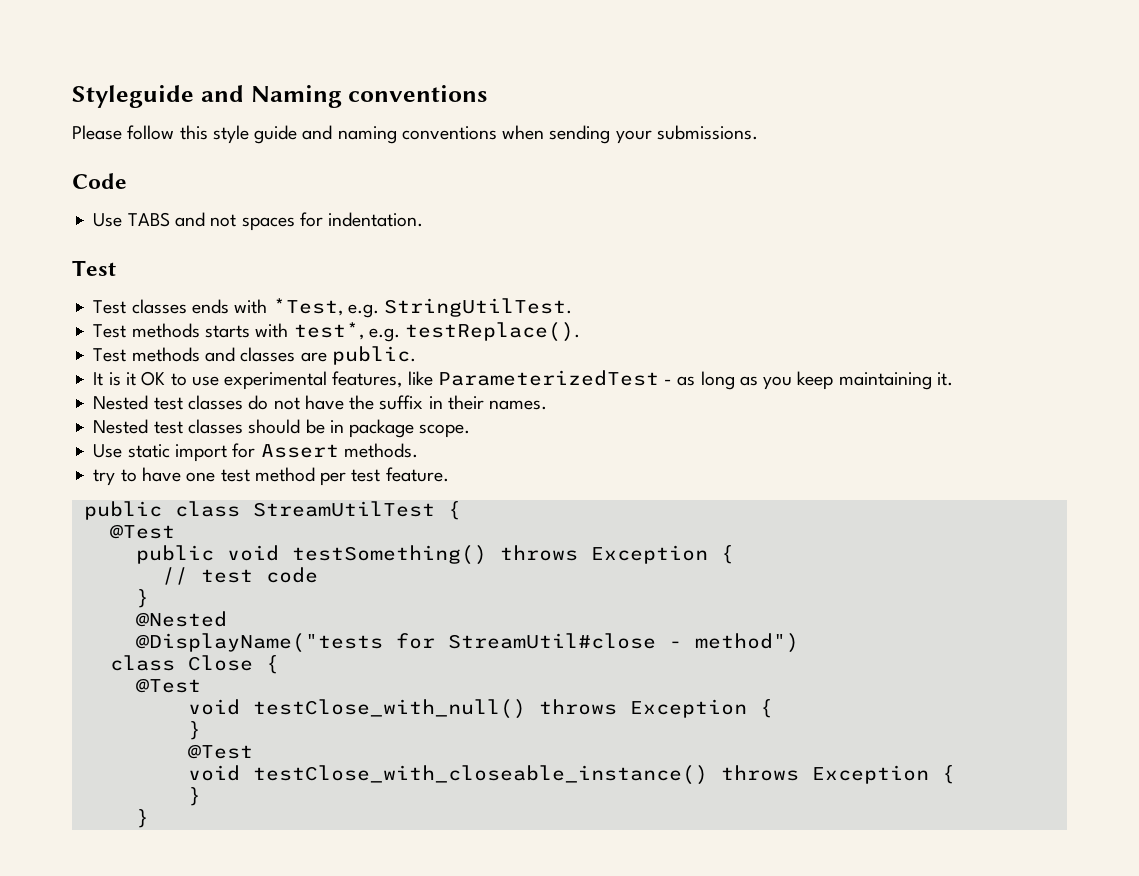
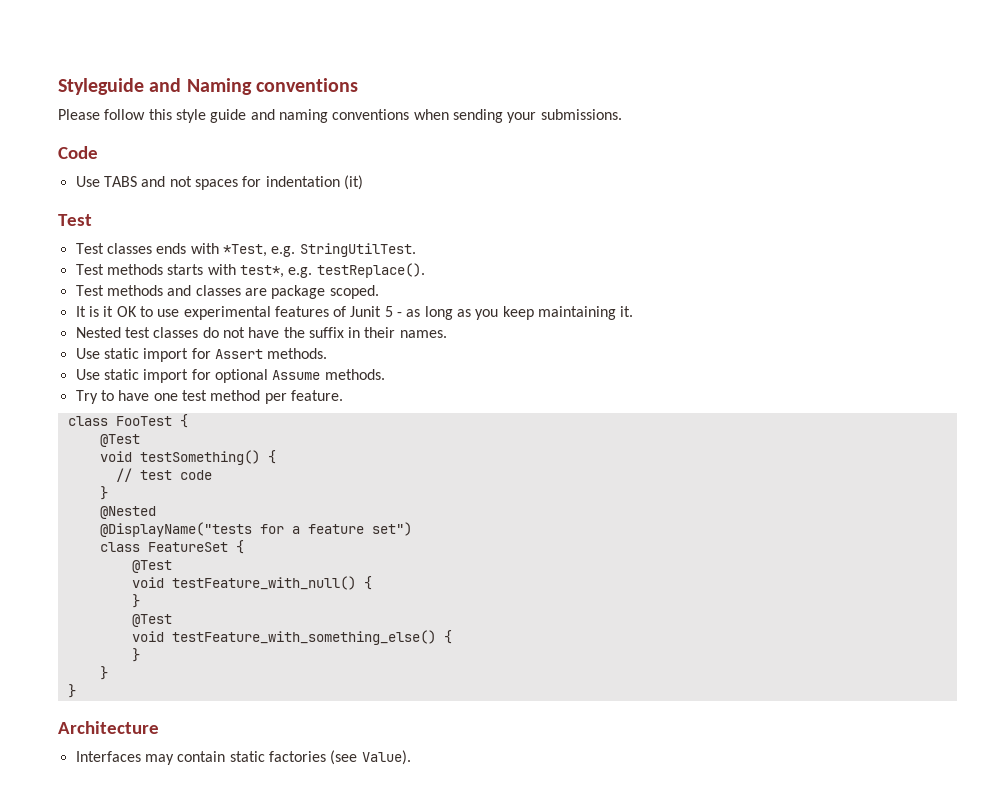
- Use TABS and not spaces for indentation.
+ Use TABS and not spaces for indentation (it)
- Test methods and classes are public.
+ Test methods and classes are package scoped.
- It is it OK to use experimental features, like ParameterizedTest - as long as you keep maintaining it.
+ It is it OK to use experimental features of Junit 5 - as long as you keep maintaining it.
- Nested test classes should be in package scope.
- try to have one test method per test feature.
+ Use static import for optional Assume methods.
+ Try to have one test method per feature.
- public class StreamUtilTest {
+ class FooTest {
  @Test
- public void testSomething() throws Exception {
+ void testSomething() {
- @DisplayName("tests for StreamUtil#close - method")
- class Close {
+ @DisplayName("tests for a feature set")
+ class FeatureSet {
  @Test
- void testClose_with_null() throws Exception {
+ void testFeature_with_null() {
- void testClose_with_closeable_instance() throws Exception {
+ void testFeature_with_something_else() {
  }
  }
+ }
+ Architecture
+ Interfaces may contain static factories (see Value).

